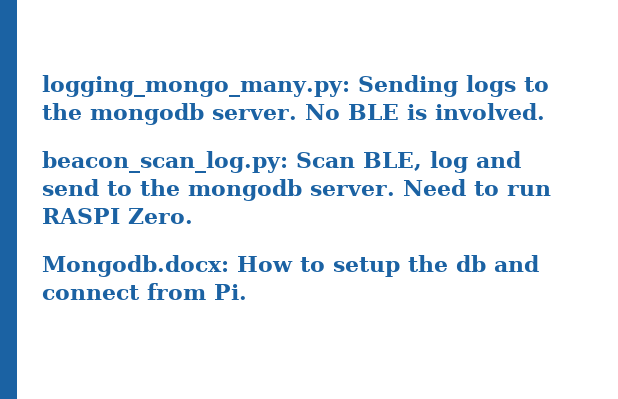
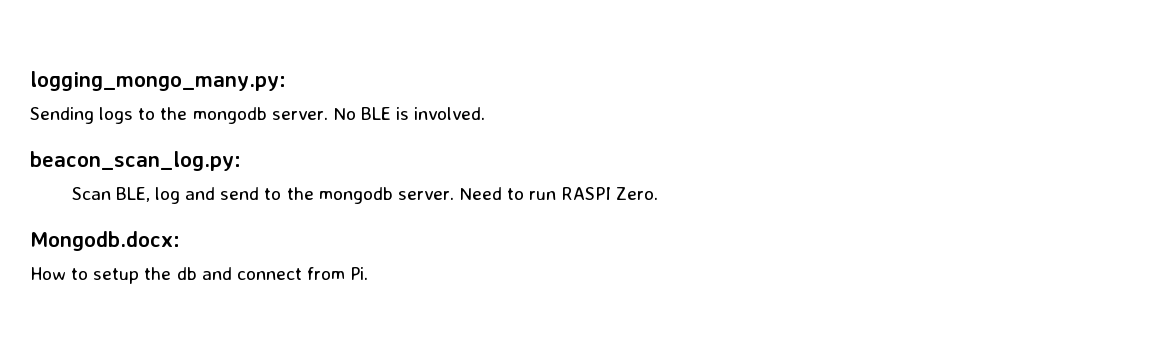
- logging_mongo_many.py: Sending logs to the mongodb server.
+ logging_mongo_many.py:
+ Sending logs to the mongodb server.
- beacon_scan_log.py: Scan BLE, log and send to the mongodb server.
+ beacon_scan_log.py:
+ Scan BLE, log and send to the mongodb server.
- Mongodb.docx: How to setup the db and connect from Pi.
+ Mongodb.docx:
+ How to setup the db and connect from Pi.

